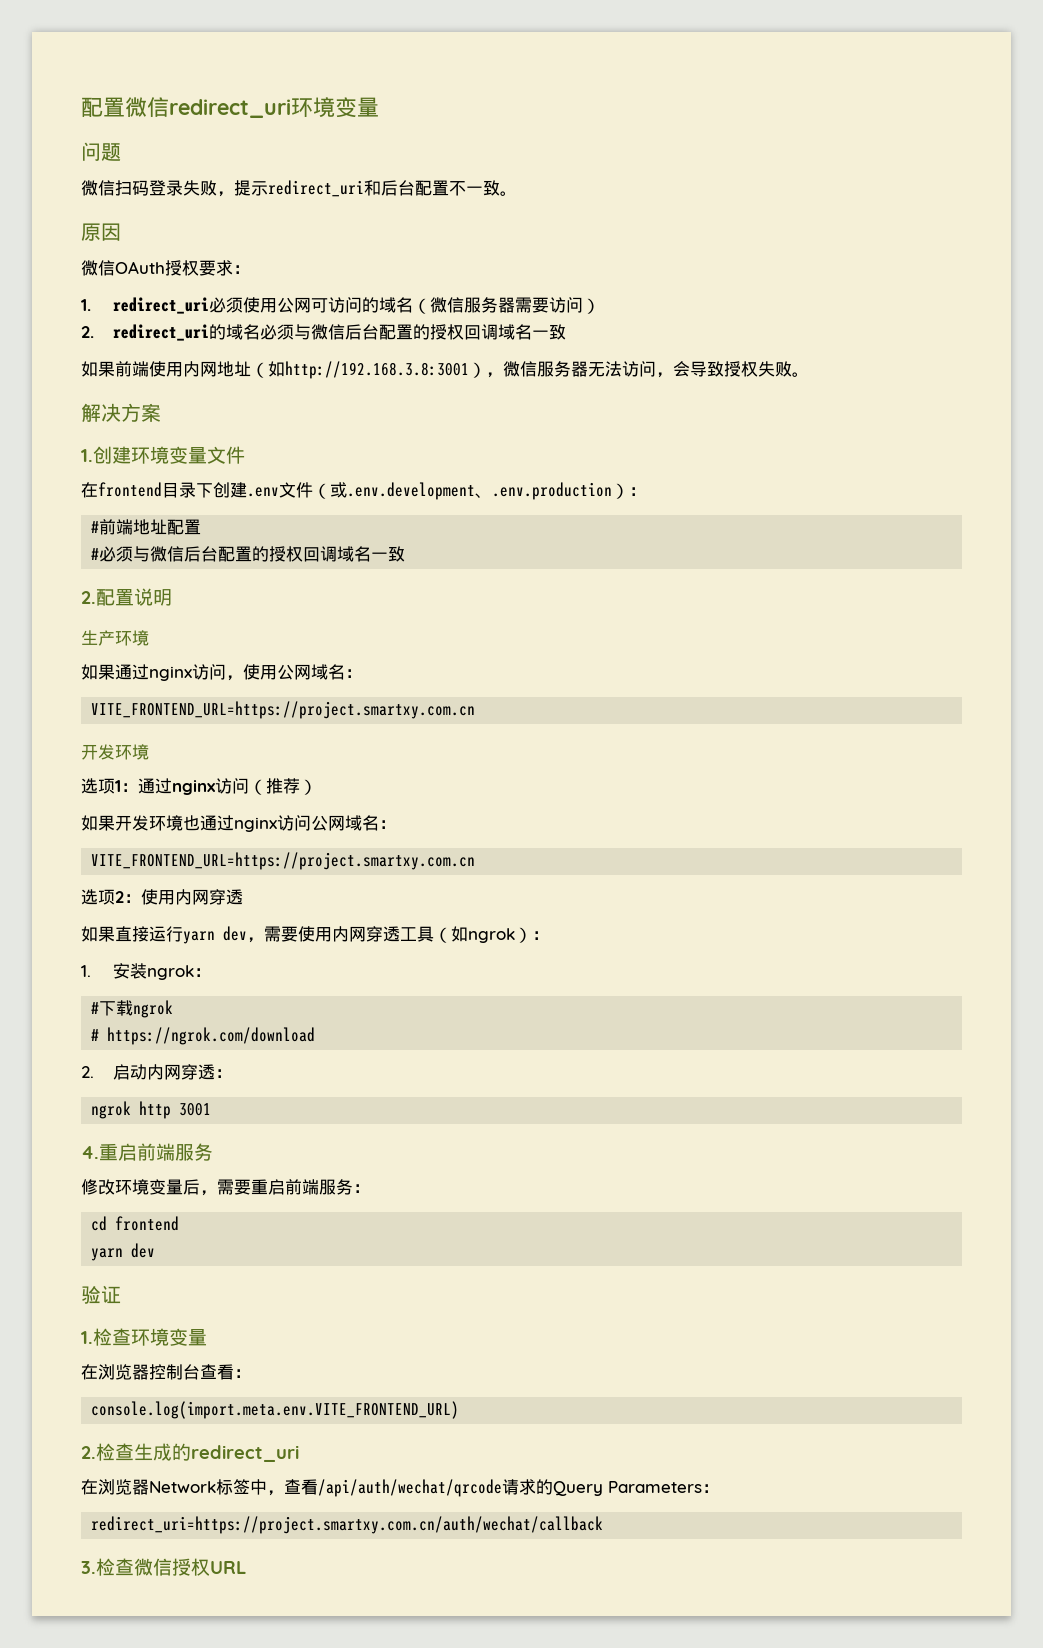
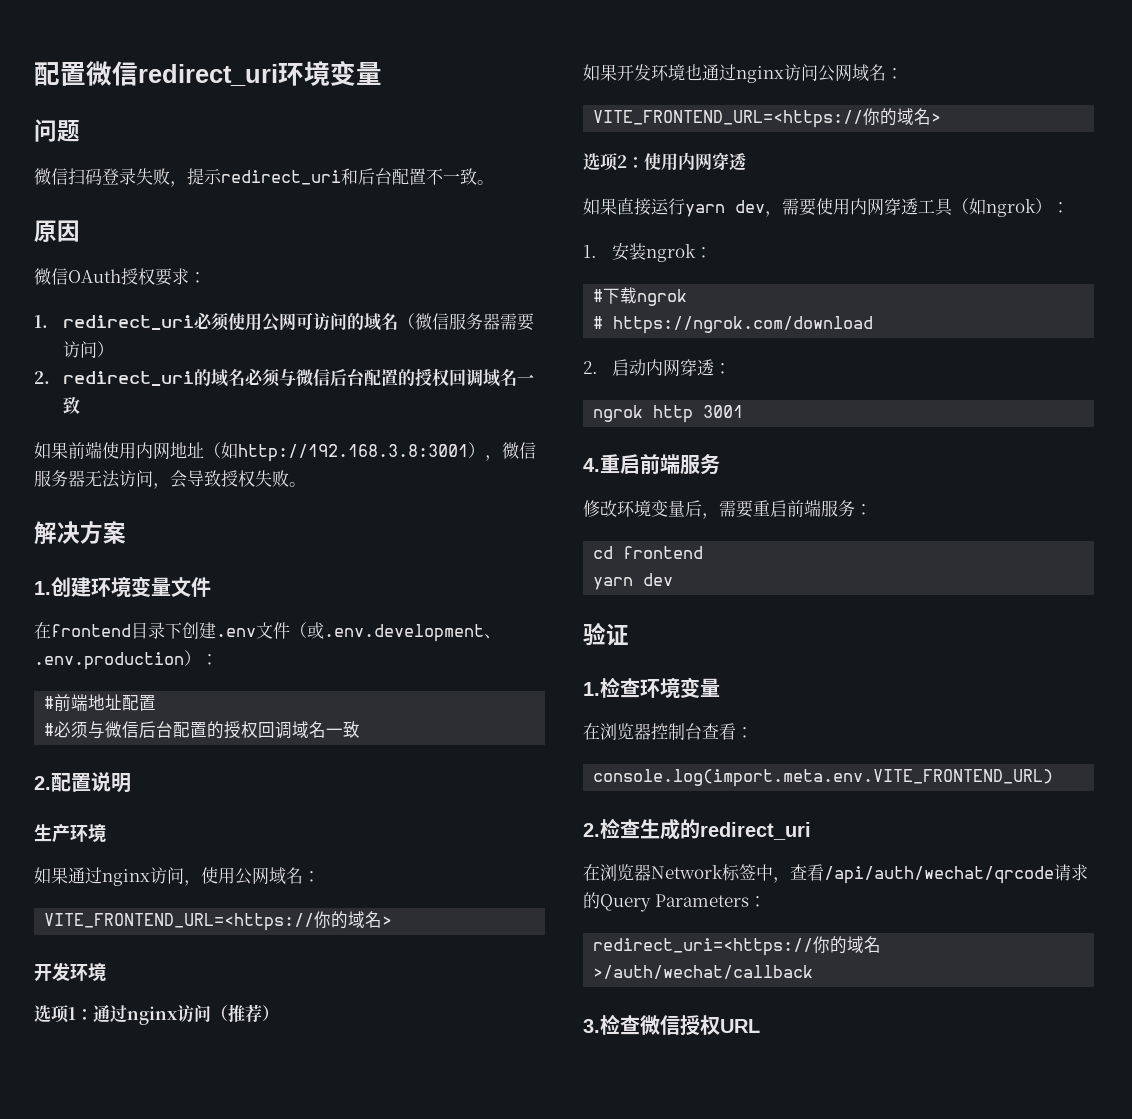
  如果通过nginx访问，使用公网域名：
- VITE_FRONTEND_URL=https://project.smartxy.com.cn
+ VITE_FRONTEND_URL=<https://你的域名>
  如果开发环境也通过nginx访问公网域名：
- VITE_FRONTEND_URL=https://project.smartxy.com.cn
+ VITE_FRONTEND_URL=<https://你的域名>
- redirect_uri=https://project.smartxy.com.cn/auth/wechat/callback
+ redirect_uri=<https://你的域名>/auth/wechat/callback

